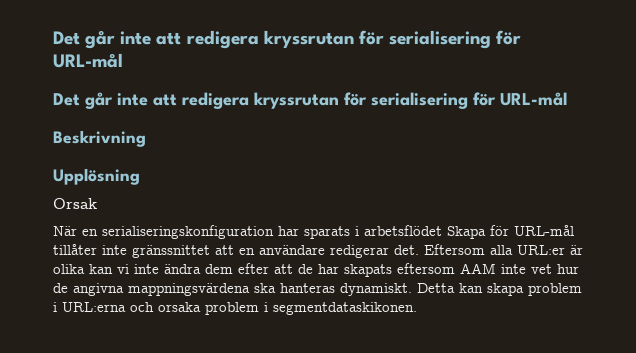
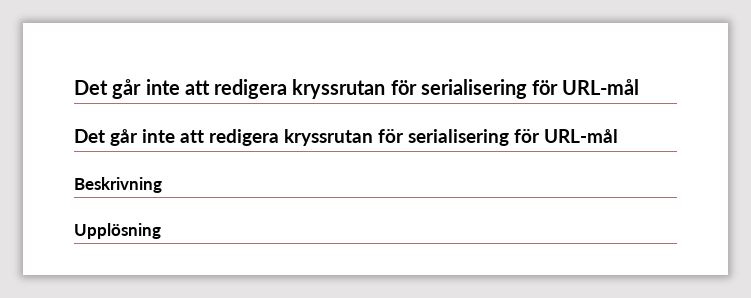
- Orsak
- När en serialiseringskonfiguration har sparats i arbetsflödet Skapa för URL-mål tillåter inte gränssnittet att en användare redigerar det. Eftersom alla URL:er är olika kan vi inte ändra dem efter att de har skapats eftersom AAM inte vet hur de angivna mappningsvärdena ska hanteras dynamiskt. Detta kan skapa problem i URL:erna och orsaka problem i segmentdataskikonen.

